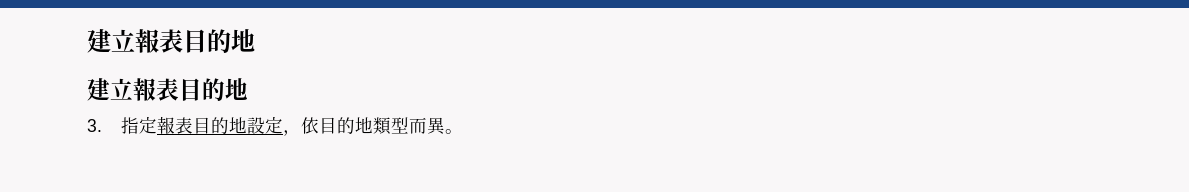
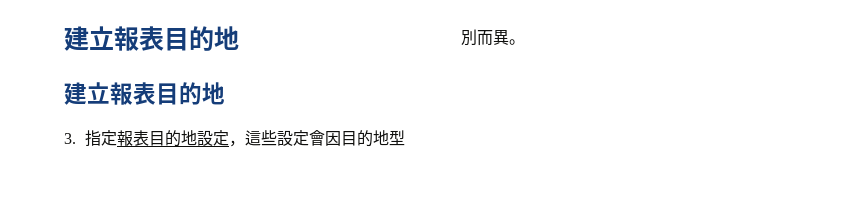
- 3.指定報表目的地設定，依目的地類型而異。
+ 3.指定報表目的地設定，這些設定會因目的地型別而異。

